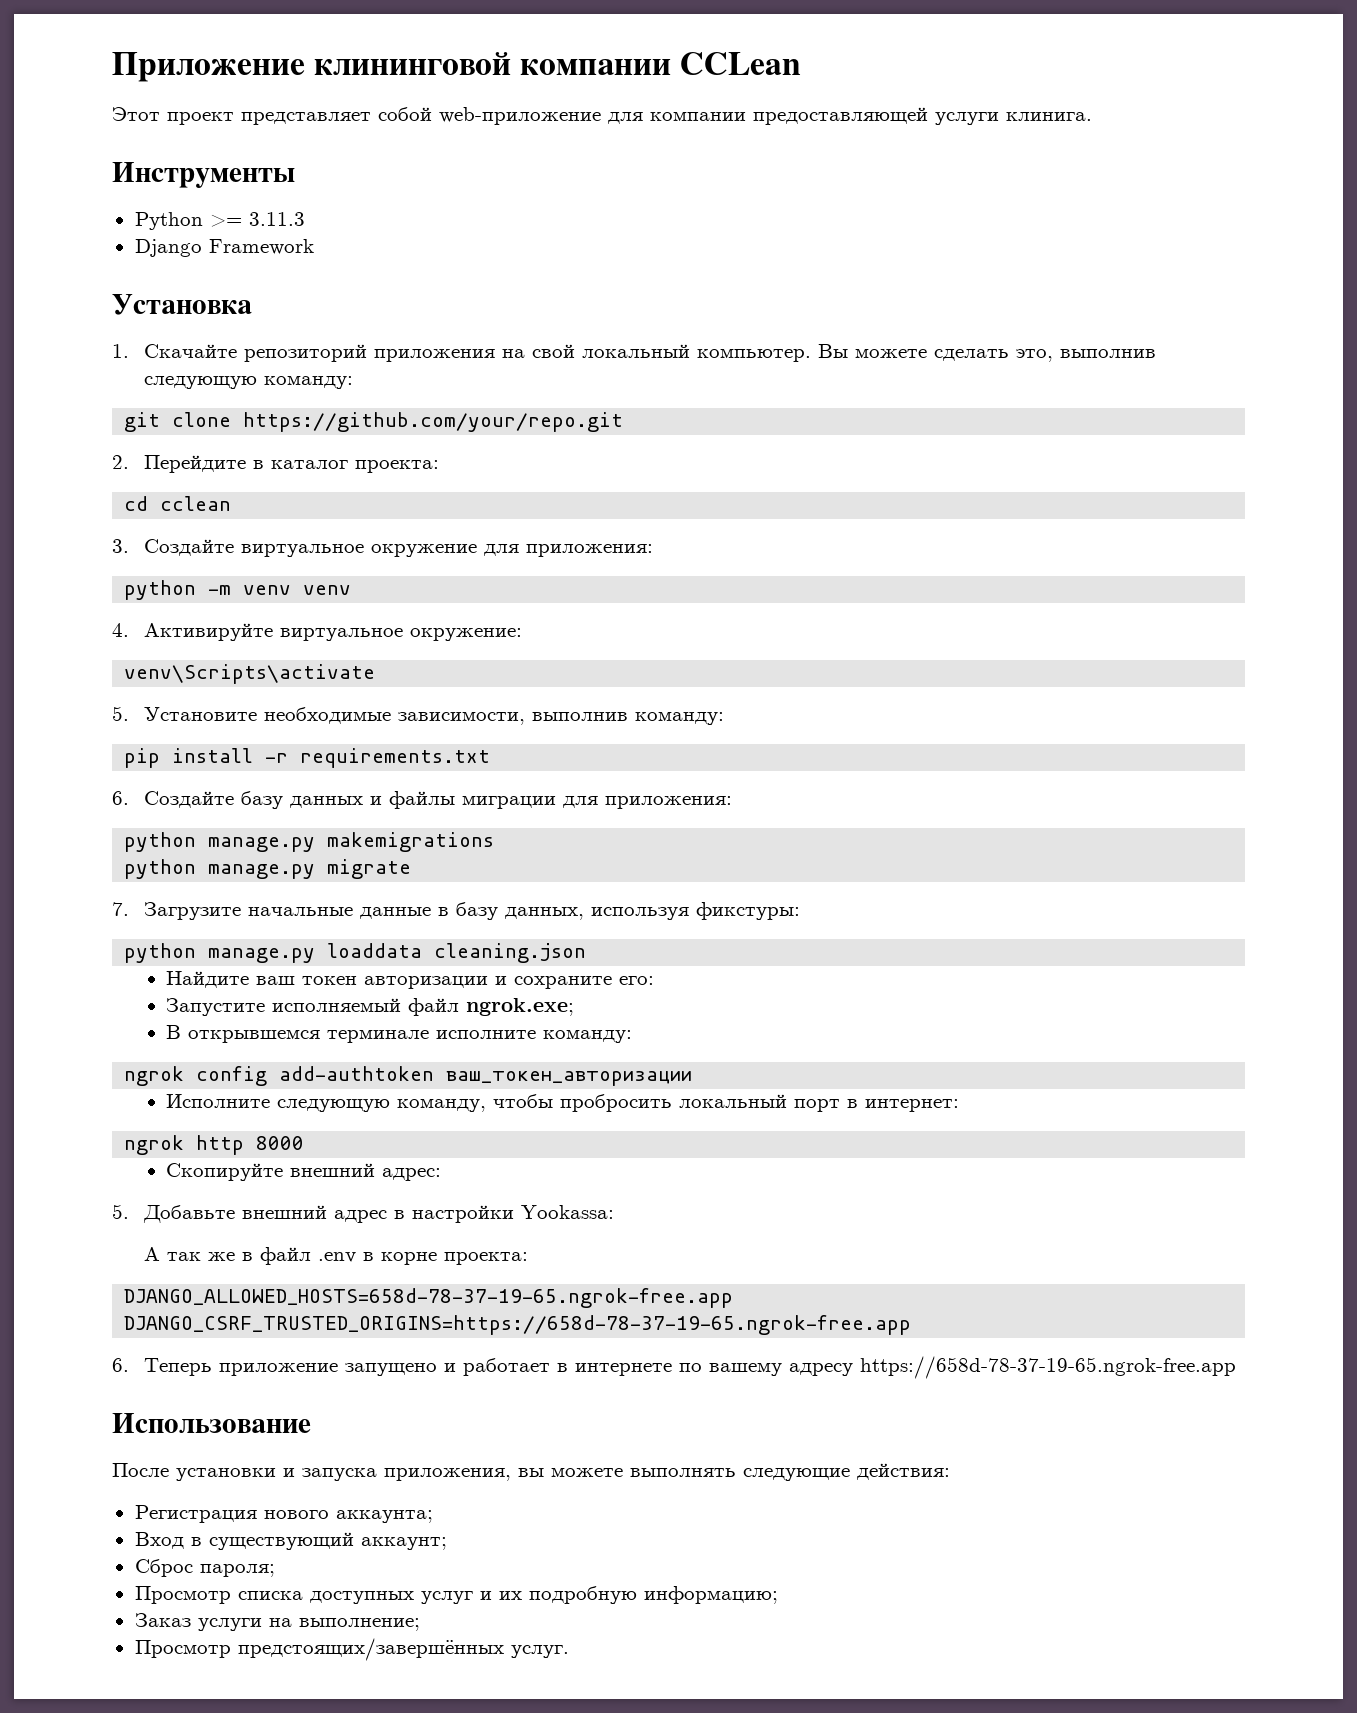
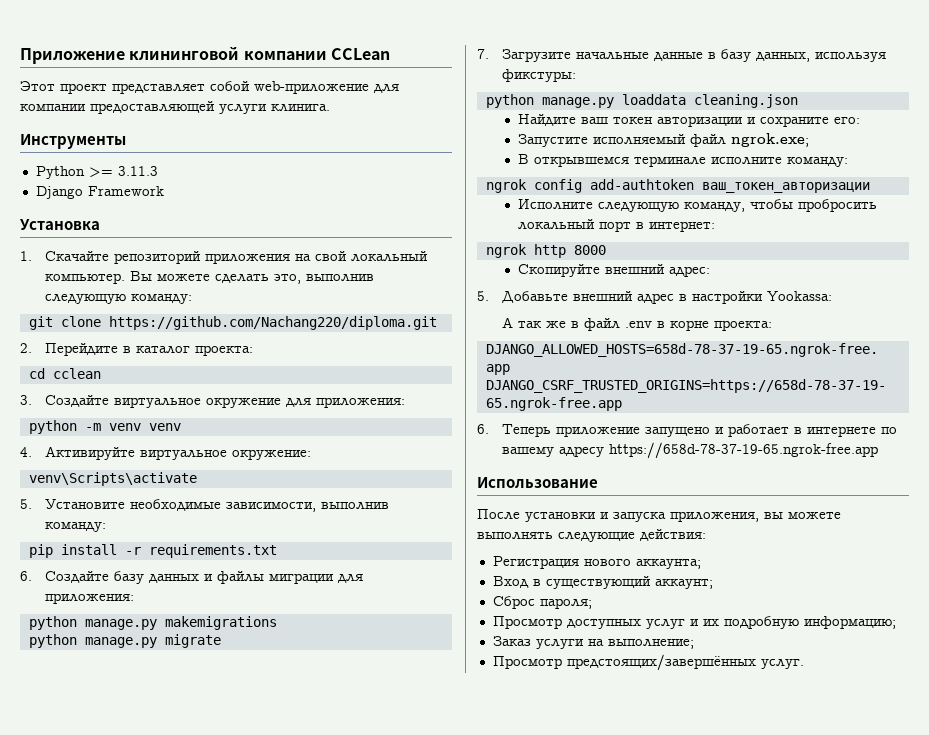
- git clone https://github.com/your/repo.git
+ git clone https://github.com/Nachang220/diploma.git
- Просмотр списка доступных услуг и их подробную информацию;
+ Просмотр доступных услуг и их подробную информацию;

